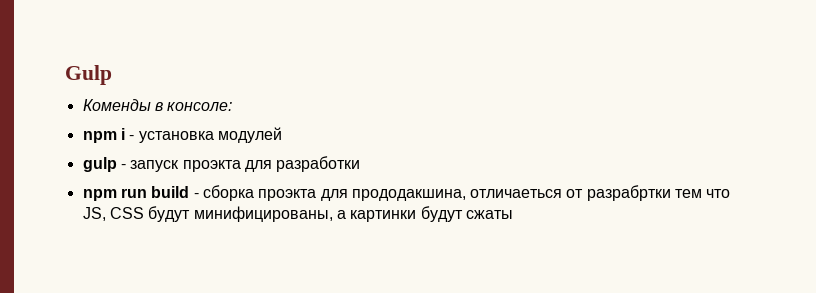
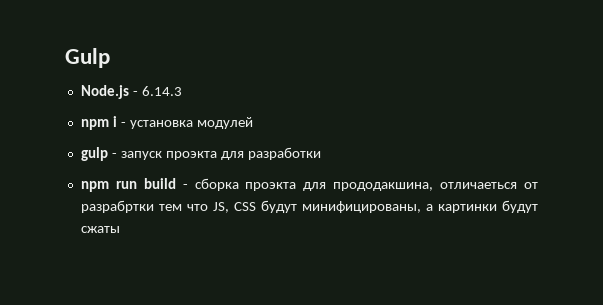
- Коменды в консоле:
+ Node.js - 6.14.3

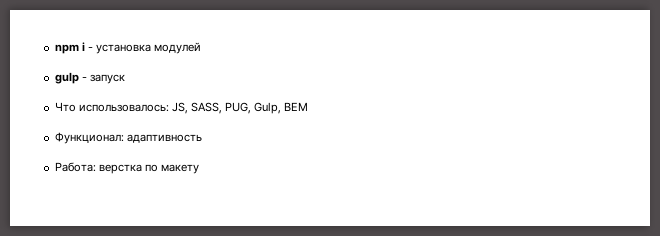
- Gulp
- Node.js - 6.14.3
- gulp - запуск проэкта для разработки
- npm run build - сборка проэкта для прододакшина, отличаеться от разрабртки тем что JS, CSS будут минифицированы, а картинки будут сжаты
+ gulp - запуск
+ Что использовалось: JS, SASS, PUG, Gulp, BEM
+ Функционал: адаптивность
+ Работа: верстка по макету

